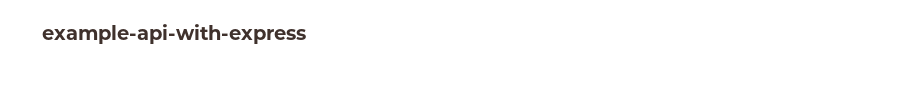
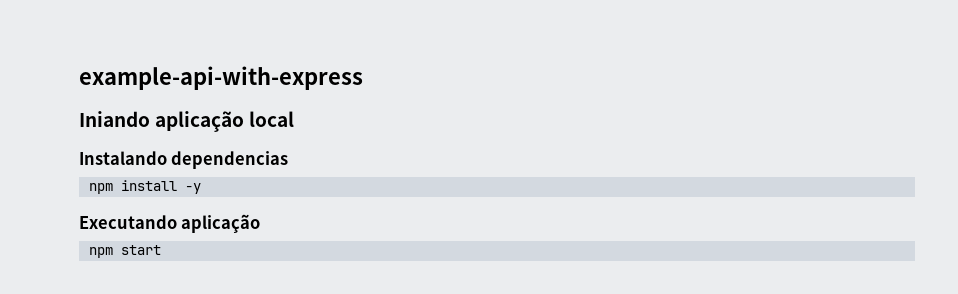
+ Iniando aplicação local
+ Instalando dependencias
+ npm install -y
+ Executando aplicação
+ npm start

